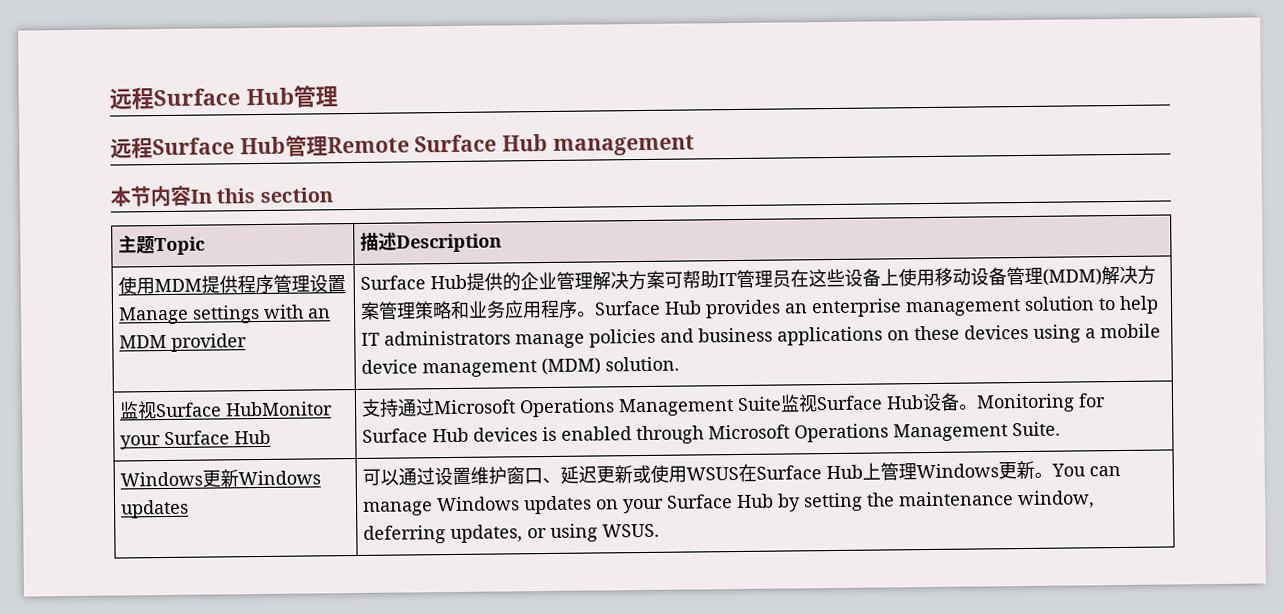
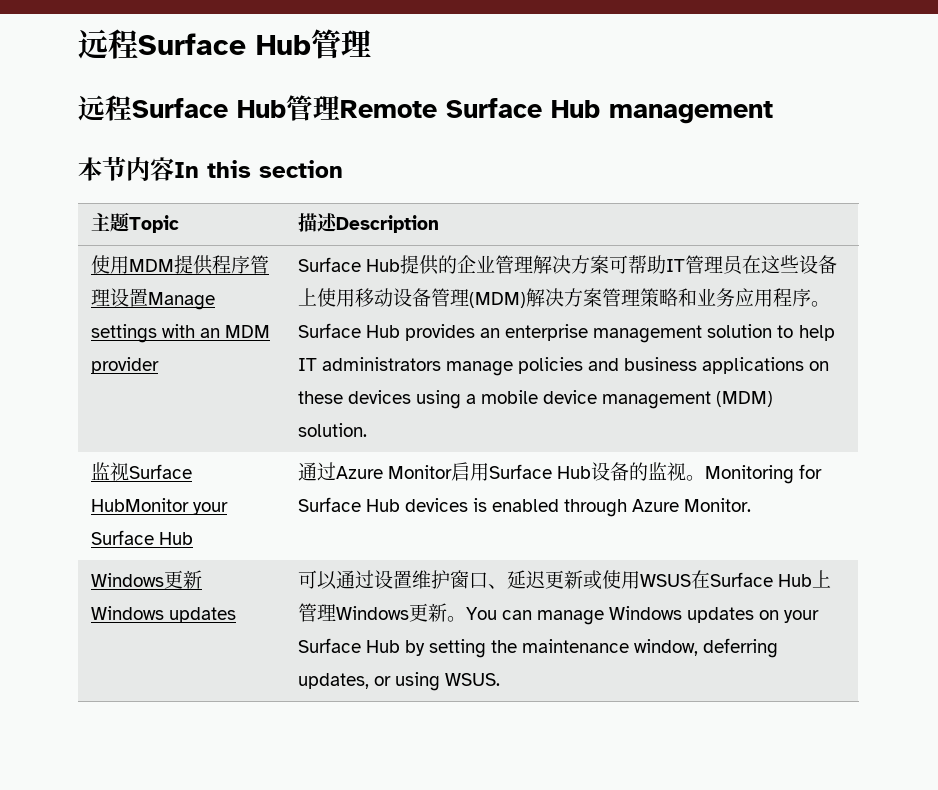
- 监视Surface HubMonitor your Surface Hub | 支持通过Microsoft Operations Management Suite监视Surface Hub设备。Monitoring for Surface Hub devices is enabled through Microsoft Operations Management Suite.
+ 监视Surface HubMonitor your Surface Hub | 通过Azure Monitor启用Surface Hub设备的监视。Monitoring for Surface Hub devices is enabled through Azure Monitor.

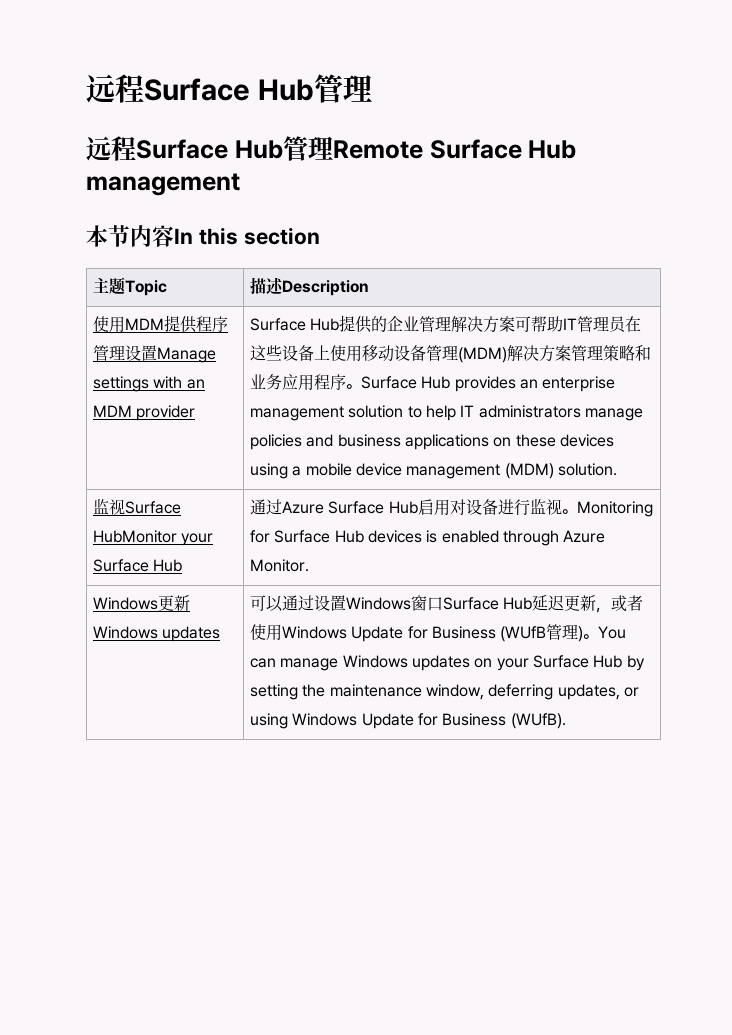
- 监视Surface HubMonitor your Surface Hub | 通过Azure Monitor启用Surface Hub设备的监视。Monitoring for Surface Hub devices is enabled through Azure Monitor.
+ 监视Surface HubMonitor your Surface Hub | 通过Azure Surface Hub启用对设备进行监视。Monitoring for Surface Hub devices is enabled through Azure Monitor.
- 可以通过设置维护窗口、延迟更新或使用WSUS在Surface Hub上管理Windows更新。
+ 可以通过设置Windows窗口Surface Hub延迟更新，或者使用Windows Update for Business (WUfB管理)。
- You can manage Windows updates on your Surface Hub by setting the maintenance window, deferring updates, or using WSUS.
+ You can manage Windows updates on your Surface Hub by setting the maintenance window, deferring updates, or using Windows Update for Business (WUfB).

